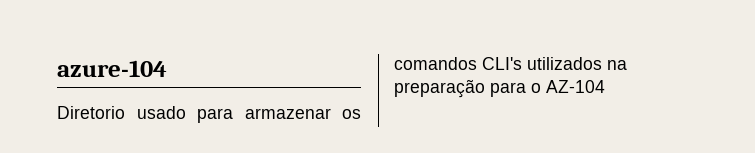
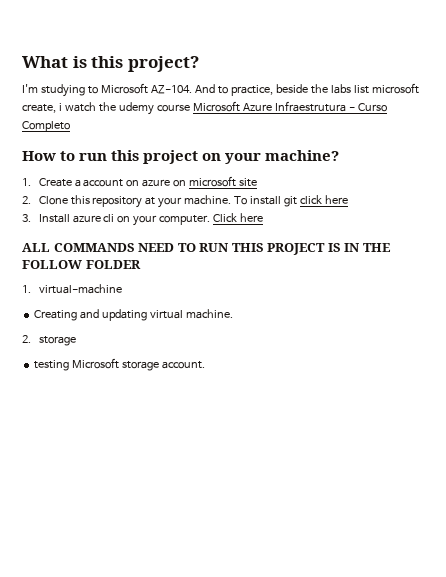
- azure-104
- Diretorio usado para armazenar os comandos CLI's utilizados na preparação para o AZ-104
+ What is this project?
+ I'm studying to Microsoft AZ-104. And to practice, beside the labs list microsoft create, i watch the udemy course Microsoft Azure Infraestrutura - Curso Completo
+ How to run this project on your machine?
+ 1. Create a account on azure on microsoft site
+ 2. Clone this repository at your machine. To install git click here
+ 3. Install azure cli on your computer. Click here
+ ALL COMMANDS NEED TO RUN THIS PROJECT IS IN THE FOLLOW FOLDER
+ 1. virtual-machine
+ Creating and updating virtual machine.
+ 2. storage
+ testing Microsoft storage account.

